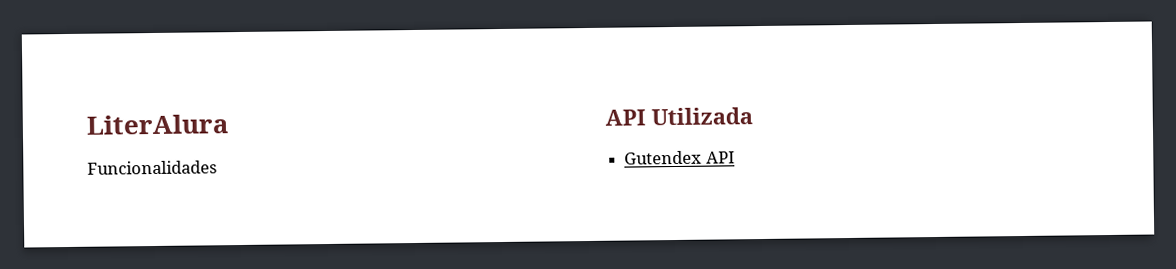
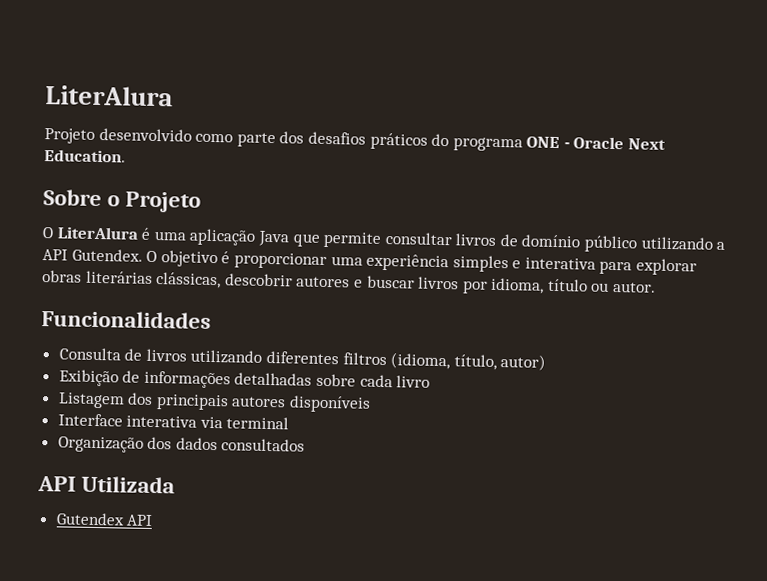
+ Projeto desenvolvido como parte dos desafios práticos do programa ONE - Oracle Next Education.
+ Sobre o Projeto
+ O LiterAlura é uma aplicação Java que permite consultar livros de domínio público utilizando a API Gutendex. O objetivo é proporcionar uma experiência simples e interativa para explorar obras literárias clássicas, descobrir autores e buscar livros por idioma, título ou autor.
  Funcionalidades
+ Consulta de livros utilizando diferentes filtros (idioma, título, autor)
+ Exibição de informações detalhadas sobre cada livro
+ Listagem dos principais autores disponíveis
+ Interface interativa via terminal
+ Organização dos dados consultados

